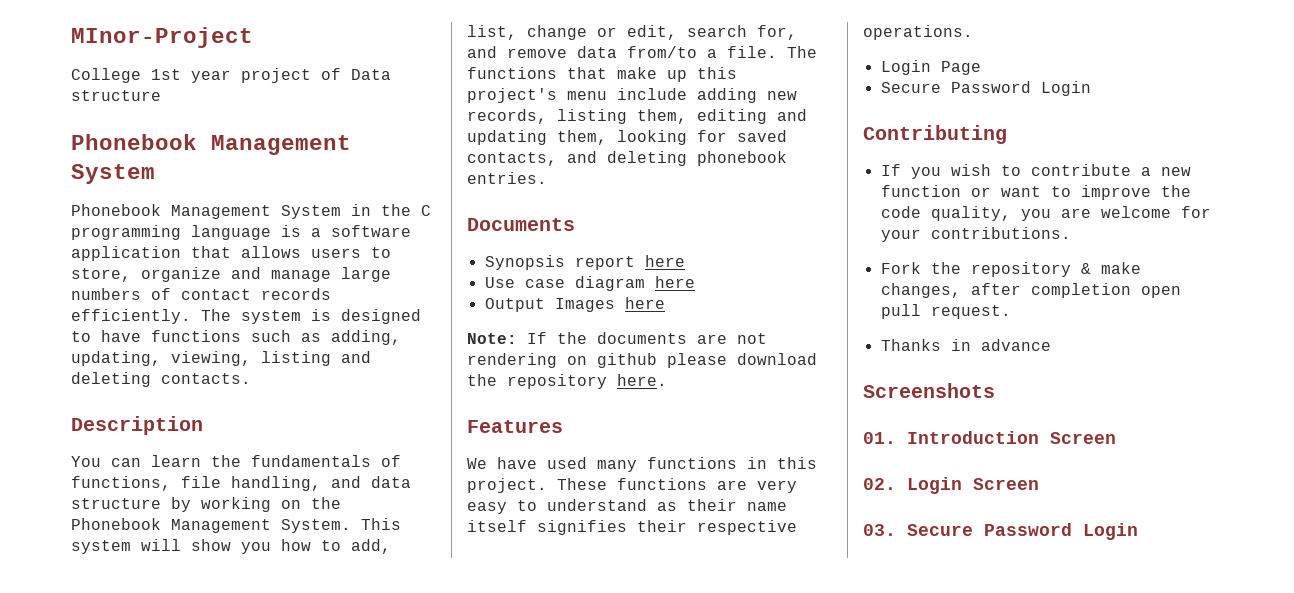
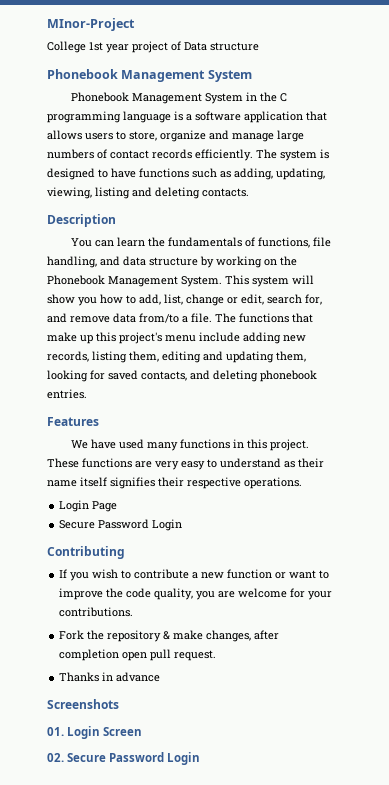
- Documents
- Synopsis report here
- Use case diagram here
- Output Images here
- Note: If the documents are not rendering on github please download the repository here.
- 01. Introduction Screen
+ 01. Login Screen
- 02. Login Screen
- 03. Secure Password Login
+ 02. Secure Password Login

